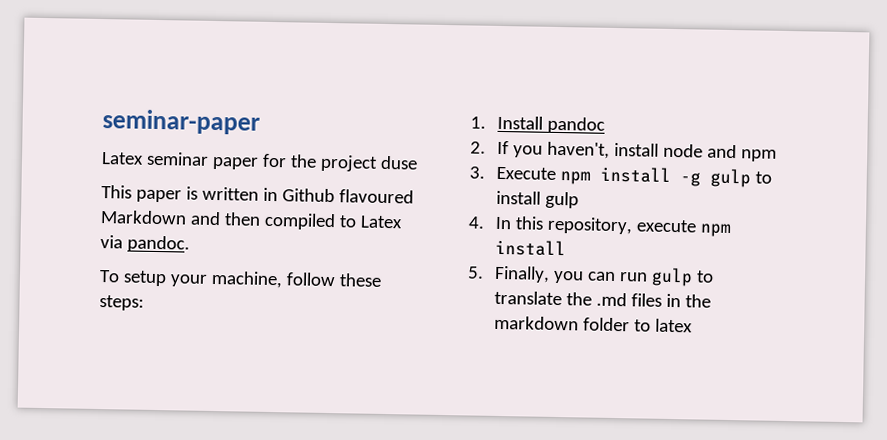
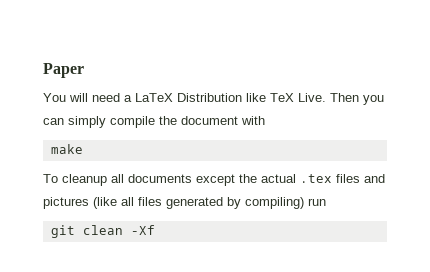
- seminar-paper
- Latex seminar paper for the project duse
- This paper is written in Github flavoured Markdown and then compiled to Latex via pandoc.
- To setup your machine, follow these steps:
- 1. Install pandoc
- 2. If you haven't, install node and npm
- 3. Execute npm install -g gulp to install gulp
- 4. In this repository, execute npm install
- 5. Finally, you can run gulp to translate the .md files in the markdown folder to latex
+ Paper
+ You will need a LaTeX Distribution like TeX Live. Then you can simply compile the document with
+ make
+ To cleanup all documents except the actual .tex files and pictures (like all files generated by compiling) run
+ git clean -Xf

